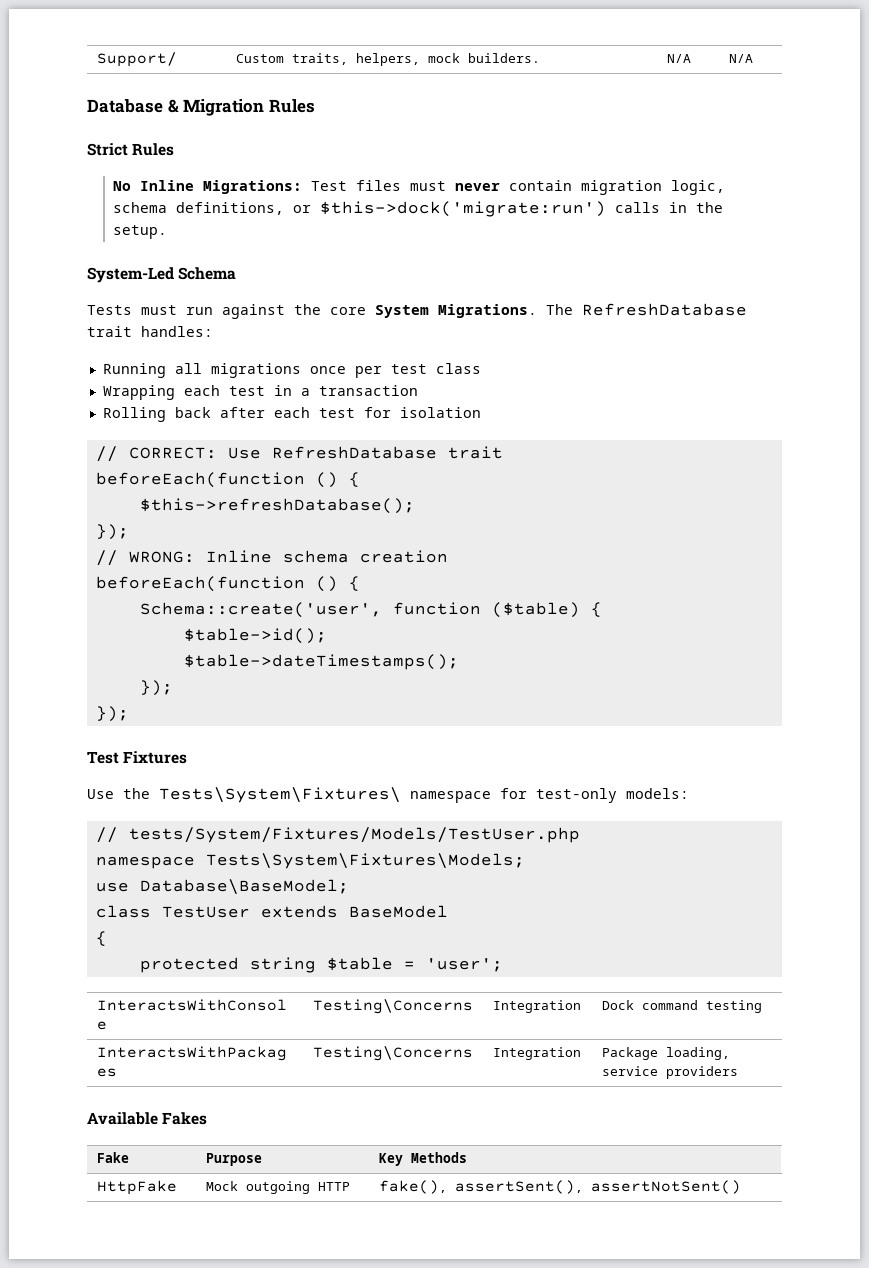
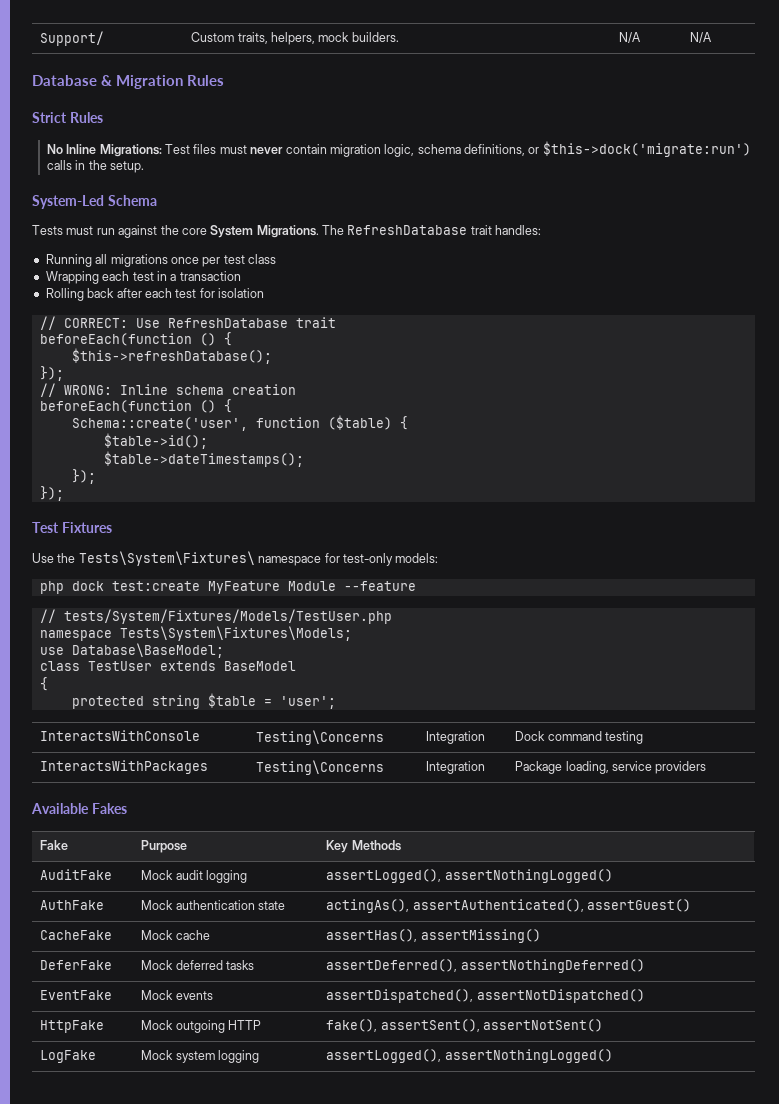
+ php dock test:create MyFeature Module --feature
+ AuditFake | Mock audit logging | assertLogged(), assertNothingLogged()
+ AuthFake | Mock authentication state | actingAs(), assertAuthenticated(), assertGuest()
+ CacheFake | Mock cache | assertHas(), assertMissing()
+ DeferFake | Mock deferred tasks | assertDeferred(), assertNothingDeferred()
+ EventFake | Mock events | assertDispatched(), assertNotDispatched()
+ LogFake | Mock system logging | assertLogged(), assertNothingLogged()

